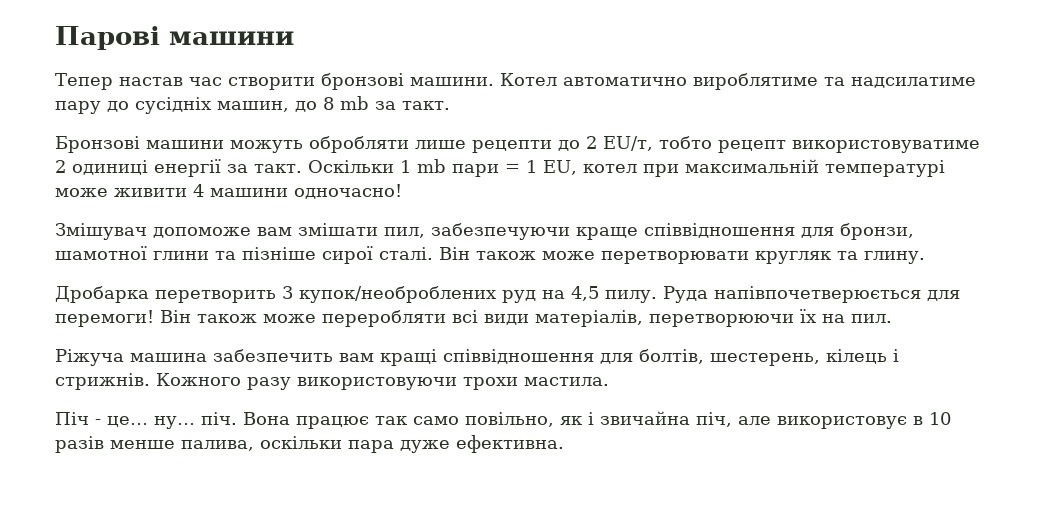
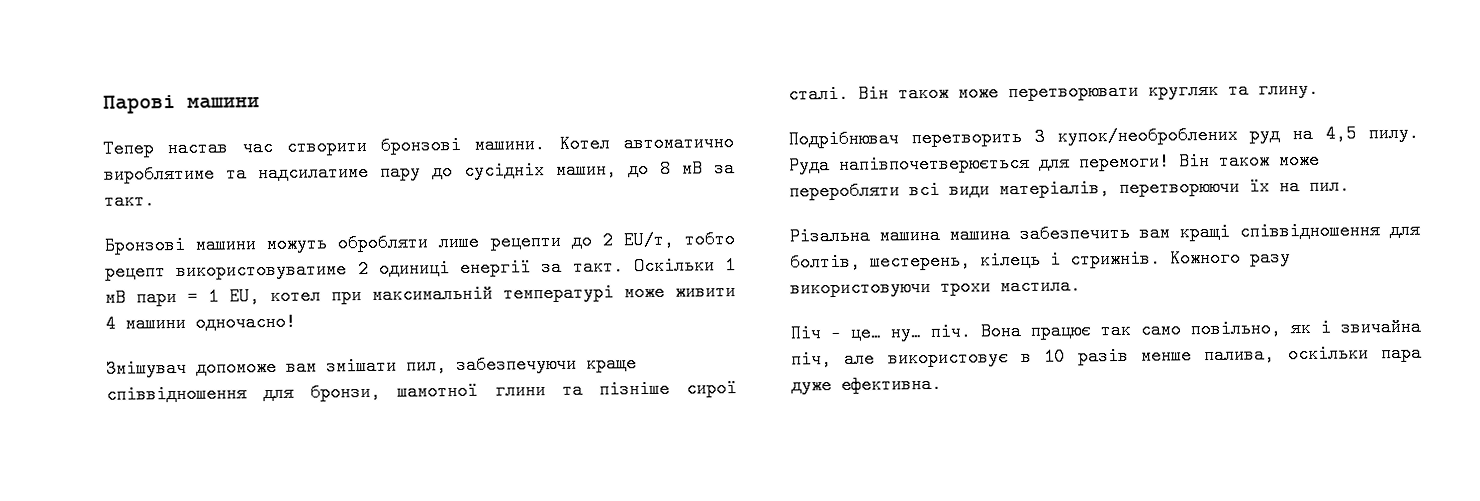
- Котел автоматично вироблятиме та надсилатиме пару до сусідніх машин, до 8 mb за такт.
+ Котел автоматично вироблятиме та надсилатиме пару до сусідніх машин, до 8 мВ за такт.
- Оскільки 1 mb пари = 1 EU, котел при максимальній температурі може живити 4 машини одночасно!
+ Оскільки 1 мВ пари = 1 EU, котел при максимальній температурі може живити 4 машини одночасно!
- Дробарка перетворить 3 купок/необроблених руд на 4,5 пилу.
+ Подрібнювач перетворить 3 купок/необроблених руд на 4,5 пилу.
- Ріжуча машина забезпечить вам кращі співвідношення для болтів, шестерень, кілець і стрижнів.
+ Різальна машина машина забезпечить вам кращі співвідношення для болтів, шестерень, кілець і стрижнів.
- Піч - це… ну… піч.
+ Піч — це… ну… піч.

